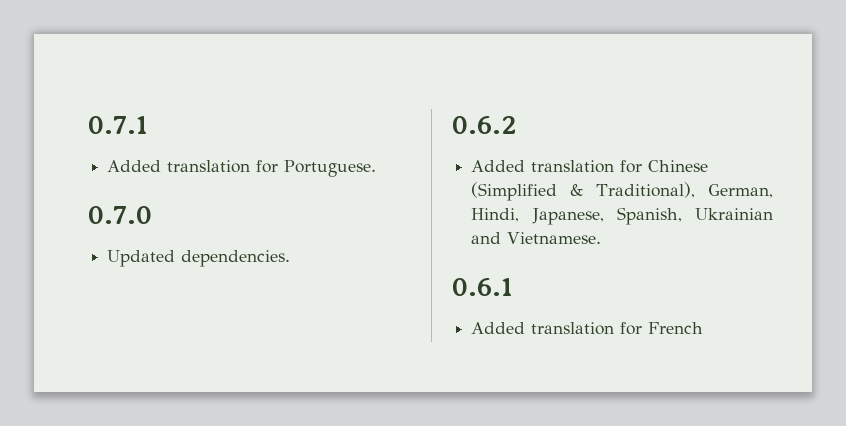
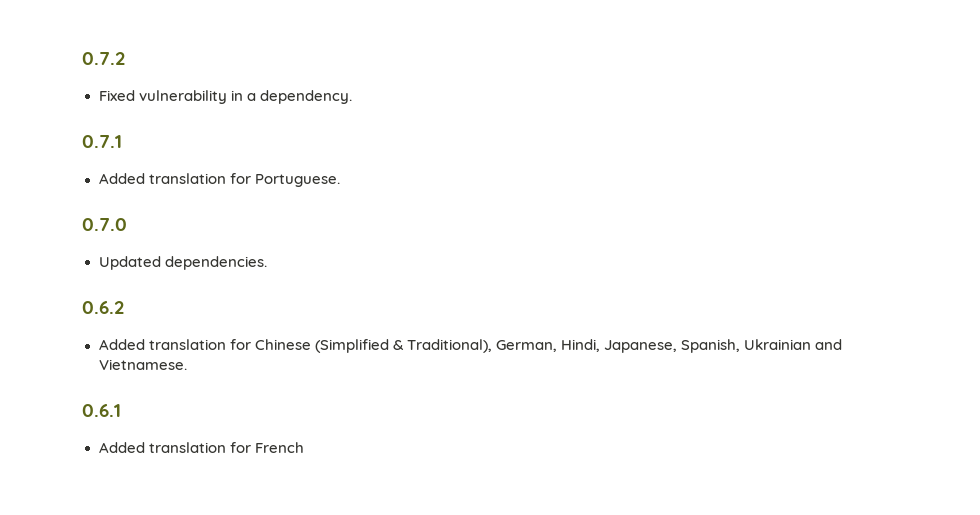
+ 0.7.2
+ Fixed vulnerability in a dependency.

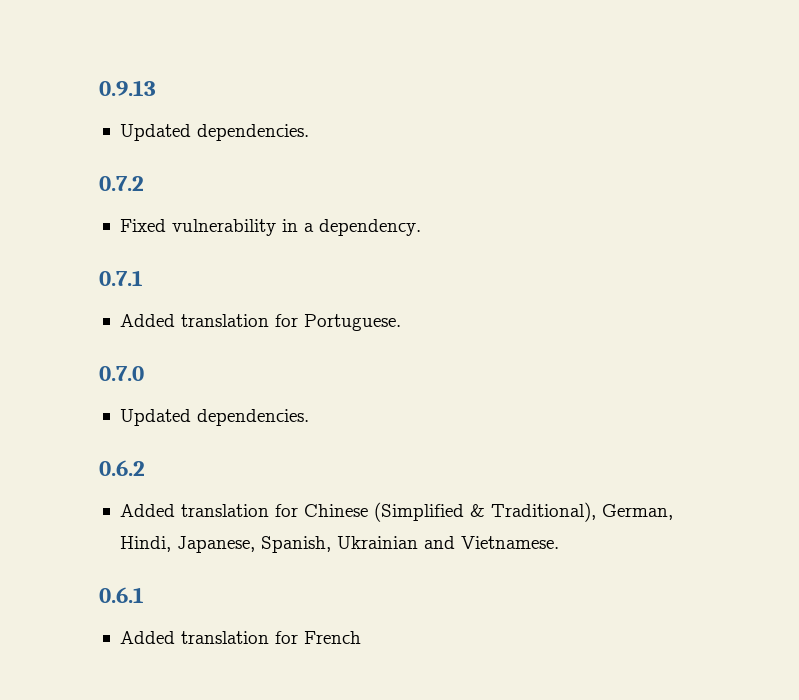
+ 0.9.13
+ Updated dependencies.

